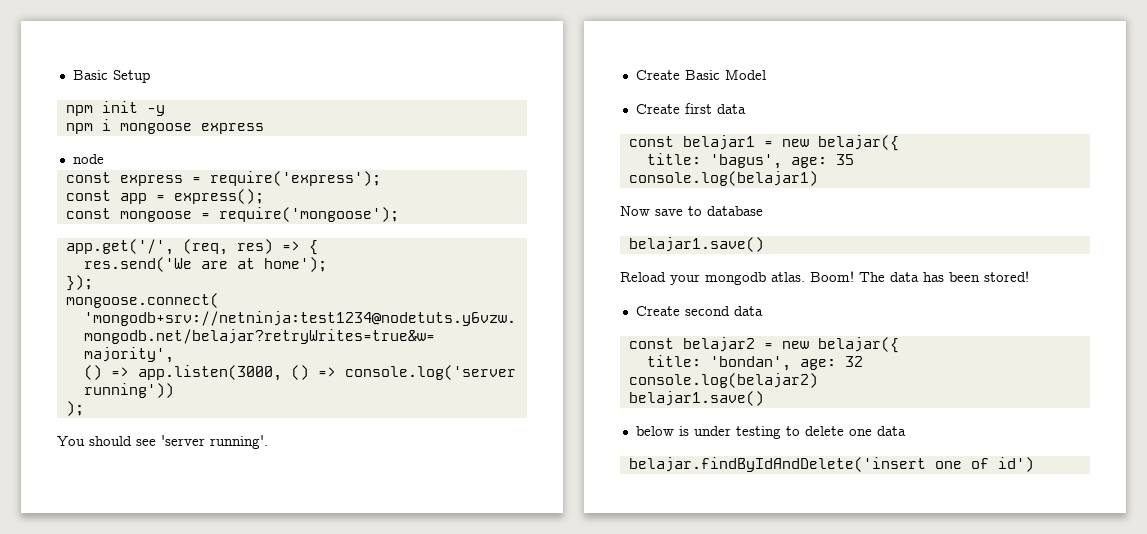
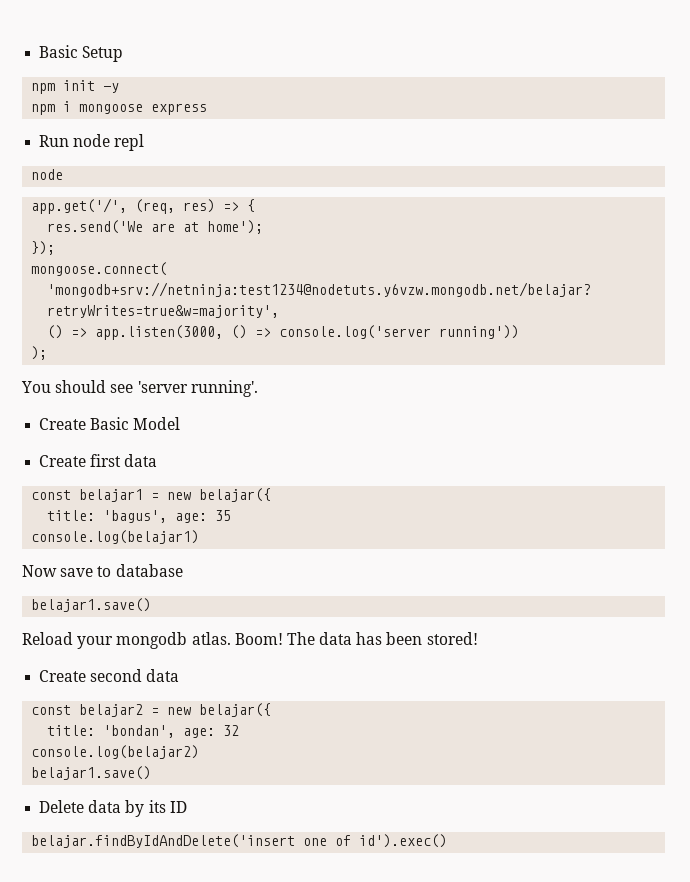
+ Run node repl
  node
- const express = require('express');
- const app = express();
- const mongoose = require('mongoose');
- below is under testing to delete one data
+ Delete data by its ID
- belajar.findByIdAndDelete('insert one of id')
+ belajar.findByIdAndDelete('insert one of id').exec()

